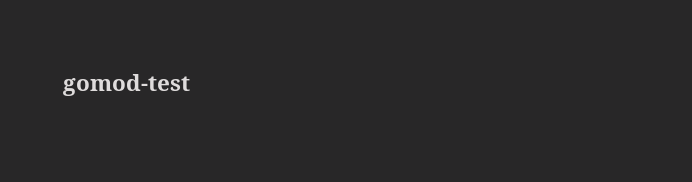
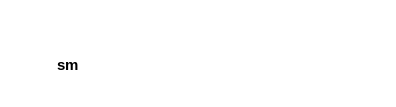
- gomod-test
+ sm

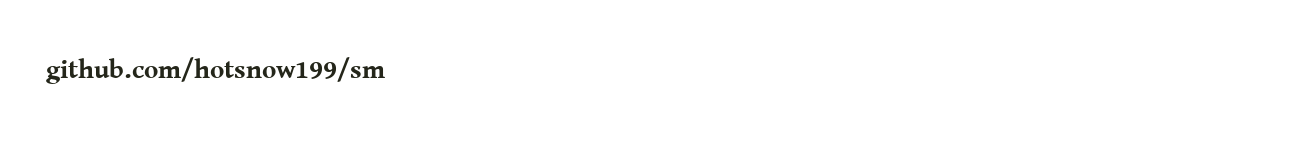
- sm
+ github.com/hotsnow199/sm

